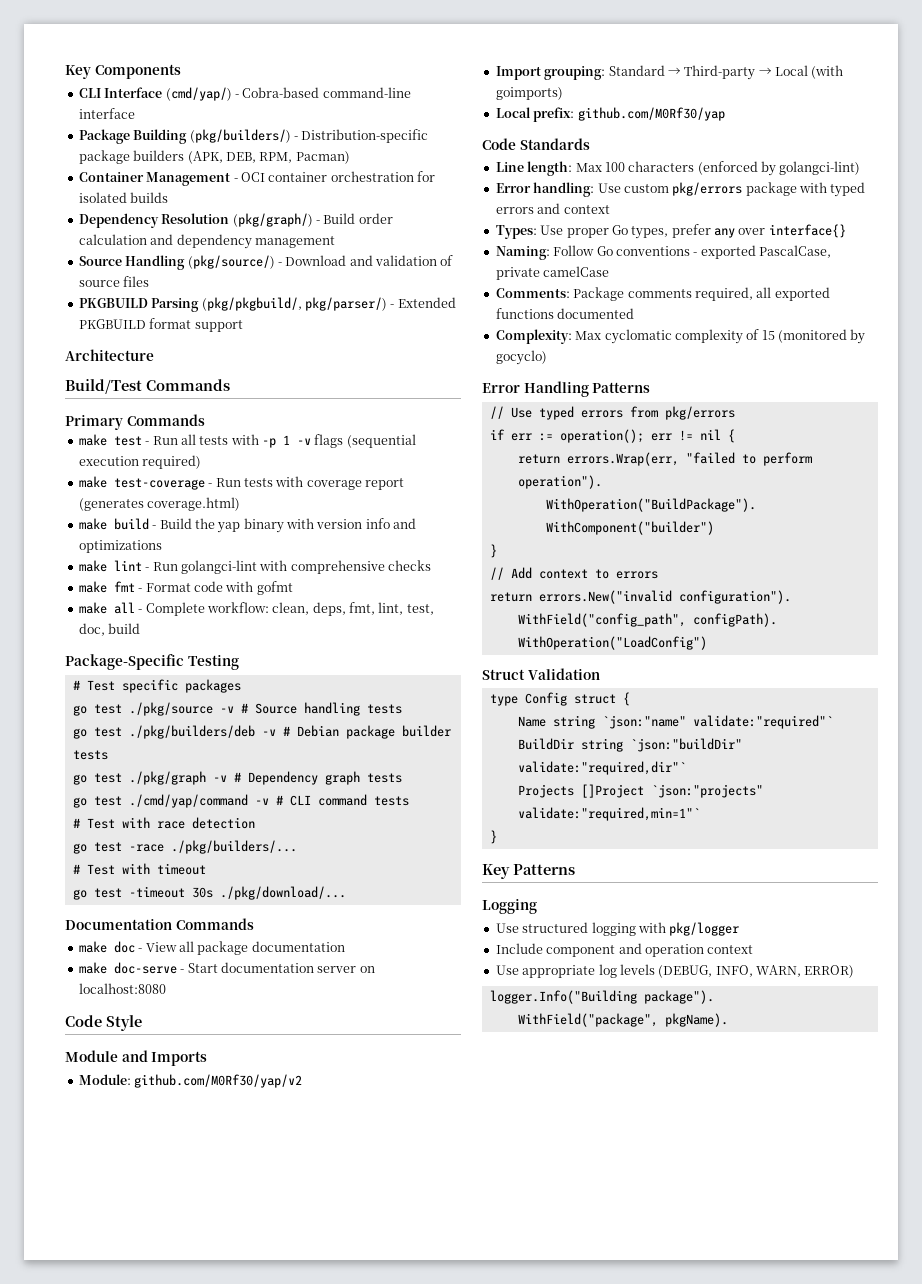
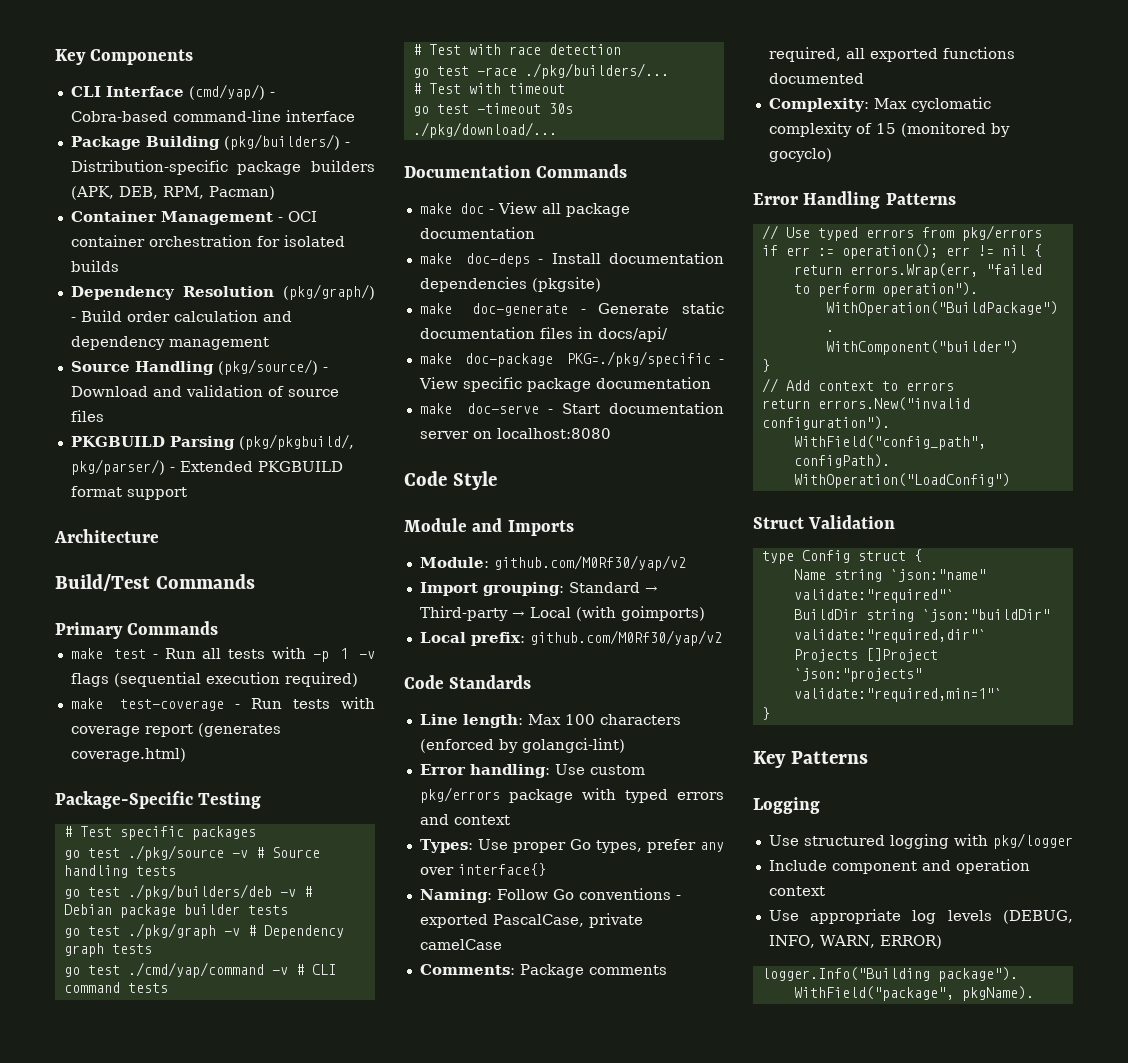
- make build - Build the yap binary with version info and optimizations
- make lint - Run golangci-lint with comprehensive checks
- make fmt - Format code with gofmt
- make all - Complete workflow: clean, deps, fmt, lint, test, doc, build
+ make doc-deps - Install documentation dependencies (pkgsite)
+ make doc-generate - Generate static documentation files in docs/api/
+ make doc-package PKG=./pkg/specific - View specific package documentation
- Local prefix: github.com/M0Rf30/yap
+ Local prefix: github.com/M0Rf30/yap/v2

